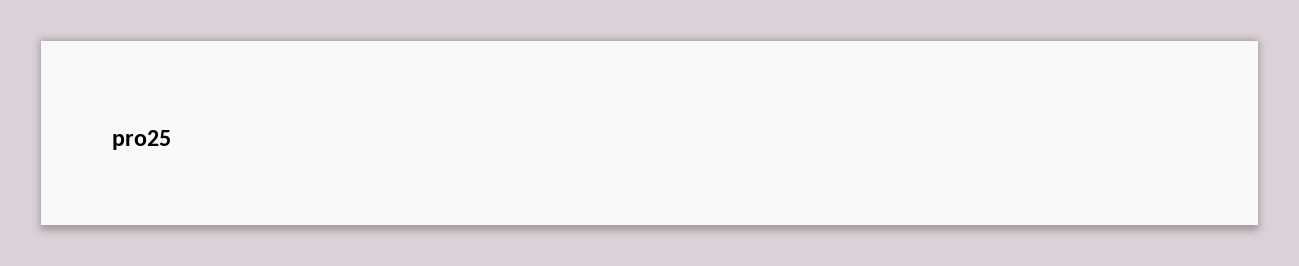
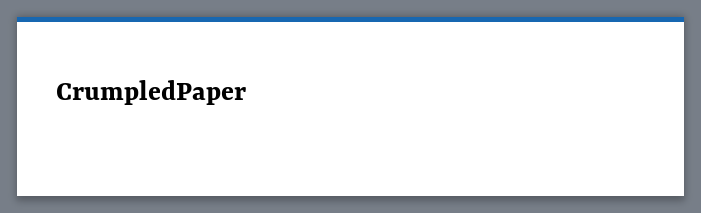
- pro25
+ CrumpledPaper

